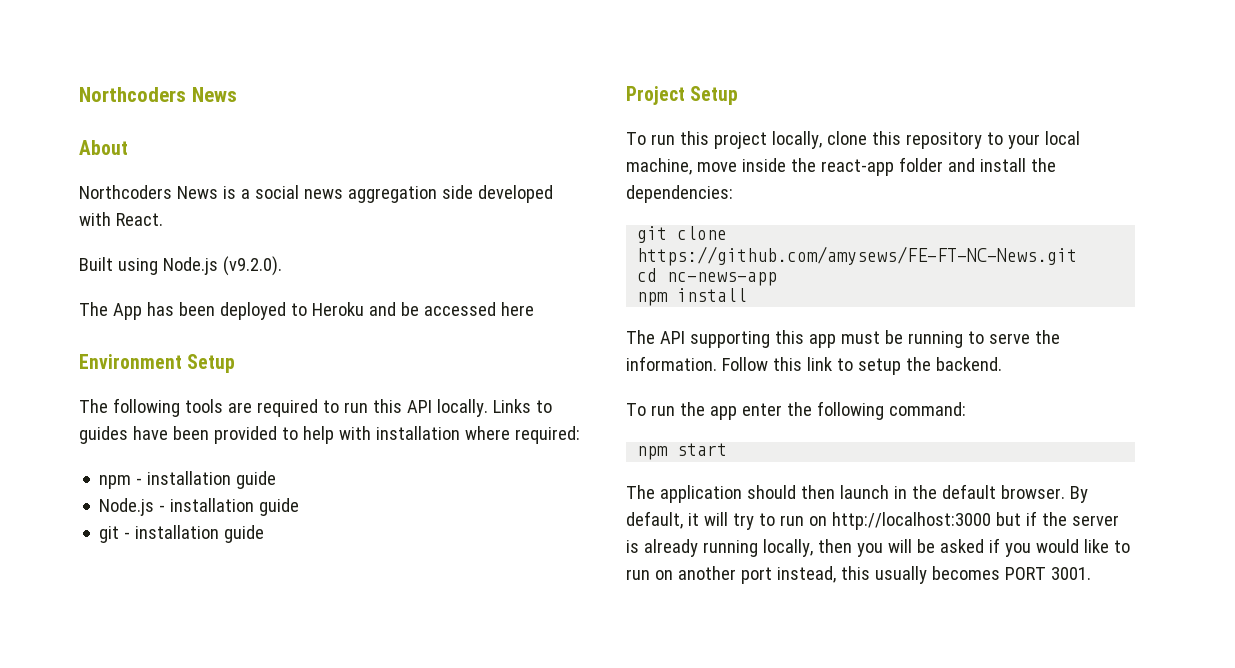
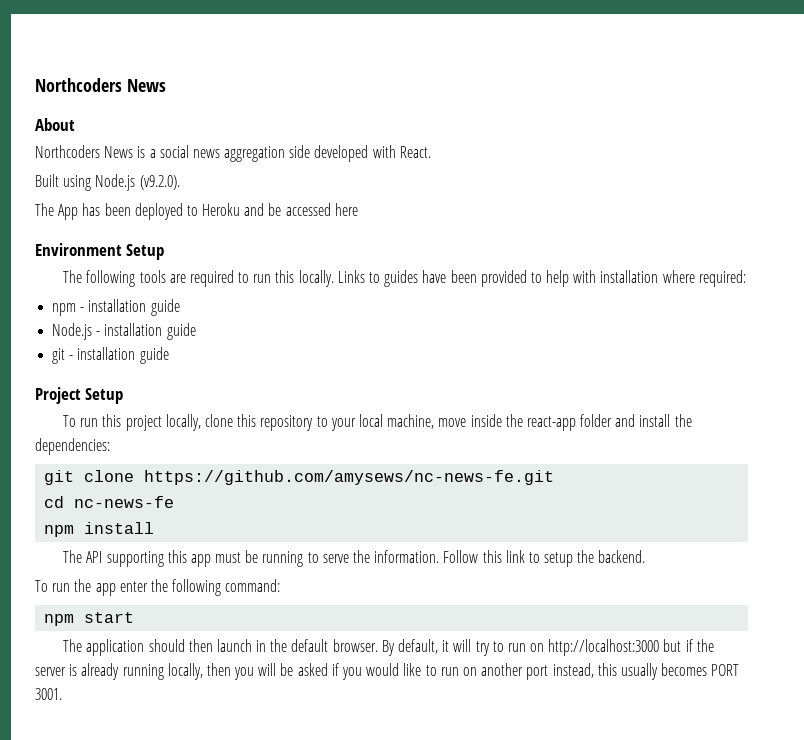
- The following tools are required to run this API locally.
+ The following tools are required to run this locally.
- git clone https://github.com/amysews/FE-FT-NC-News.git
+ git clone https://github.com/amysews/nc-news-fe.git
- cd nc-news-app
+ cd nc-news-fe

